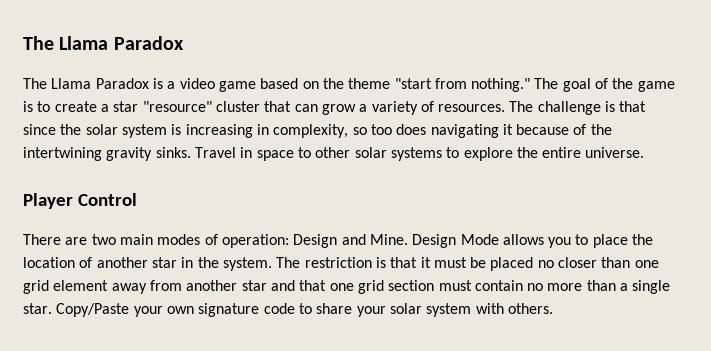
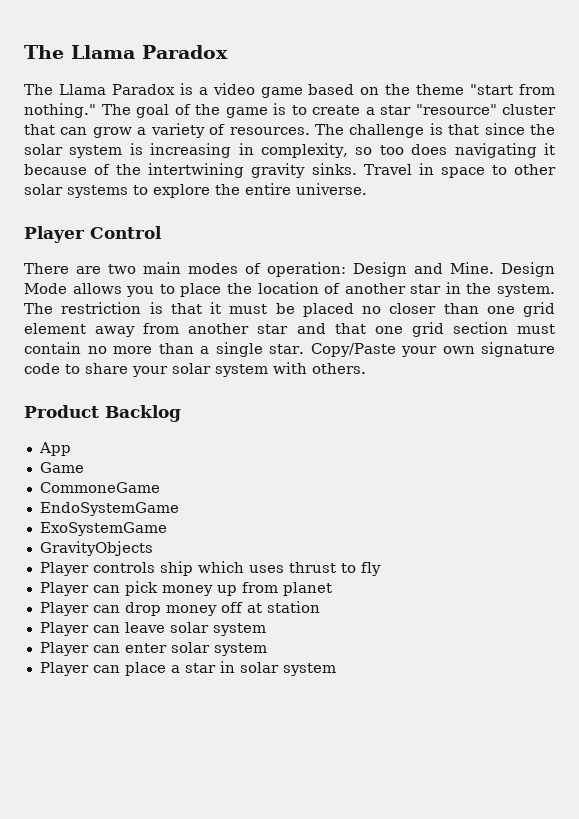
+ Product Backlog
+ App
+ Game
+ CommoneGame
+ EndoSystemGame
+ ExoSystemGame
+ GravityObjects
+ Player controls ship which uses thrust to fly
+ Player can pick money up from planet
+ Player can drop money off at station
+ Player can leave solar system
+ Player can enter solar system
+ Player can place a star in solar system

